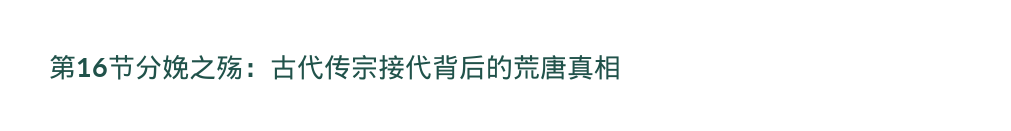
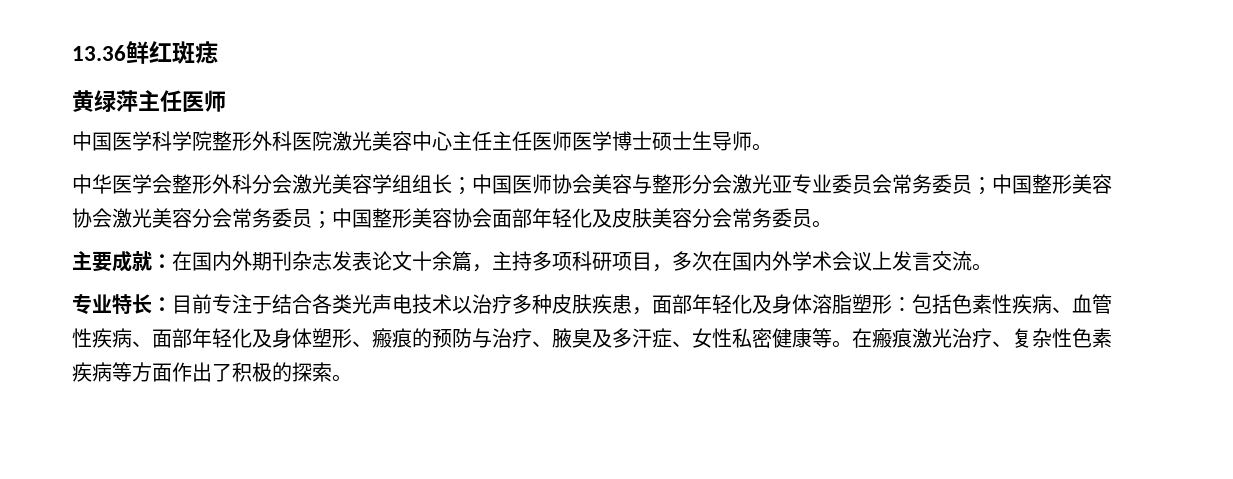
- 第16节分娩之殇：古代传宗接代背后的荒唐真相
+ 13.36鲜红斑痣
+ 黄绿萍主任医师
+ 中国医学科学院整形外科医院激光美容中心主任主任医师医学博士硕士生导师。
+ 中华医学会整形外科分会激光美容学组组长；中国医师协会美容与整形分会激光亚专业委员会常务委员；中国整形美容协会激光美容分会常务委员；中国整形美容协会面部年轻化及皮肤美容分会常务委员。
+ 主要成就：在国内外期刊杂志发表论文十余篇，主持多项科研项目，多次在国内外学术会议上发言交流。
+ 专业特长：目前专注于结合各类光声电技术以治疗多种皮肤疾患，面部年轻化及身体溶脂塑形：包括色素性疾病、血管性疾病、面部年轻化及身体塑形、瘢痕的预防与治疗、腋臭及多汗症、女性私密健康等。在瘢痕激光治疗、复杂性色素疾病等方面作出了积极的探索。

